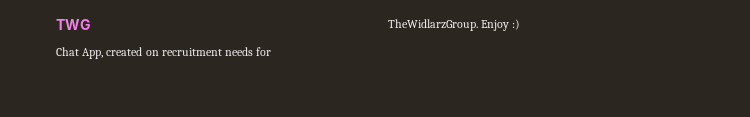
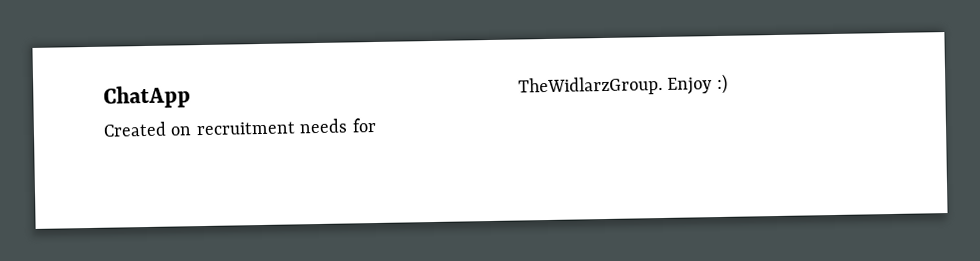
- TWG
- Chat App, created on recruitment needs for TheWidlarzGroup.
+ ChatApp
+ Created on recruitment needs for TheWidlarzGroup.

